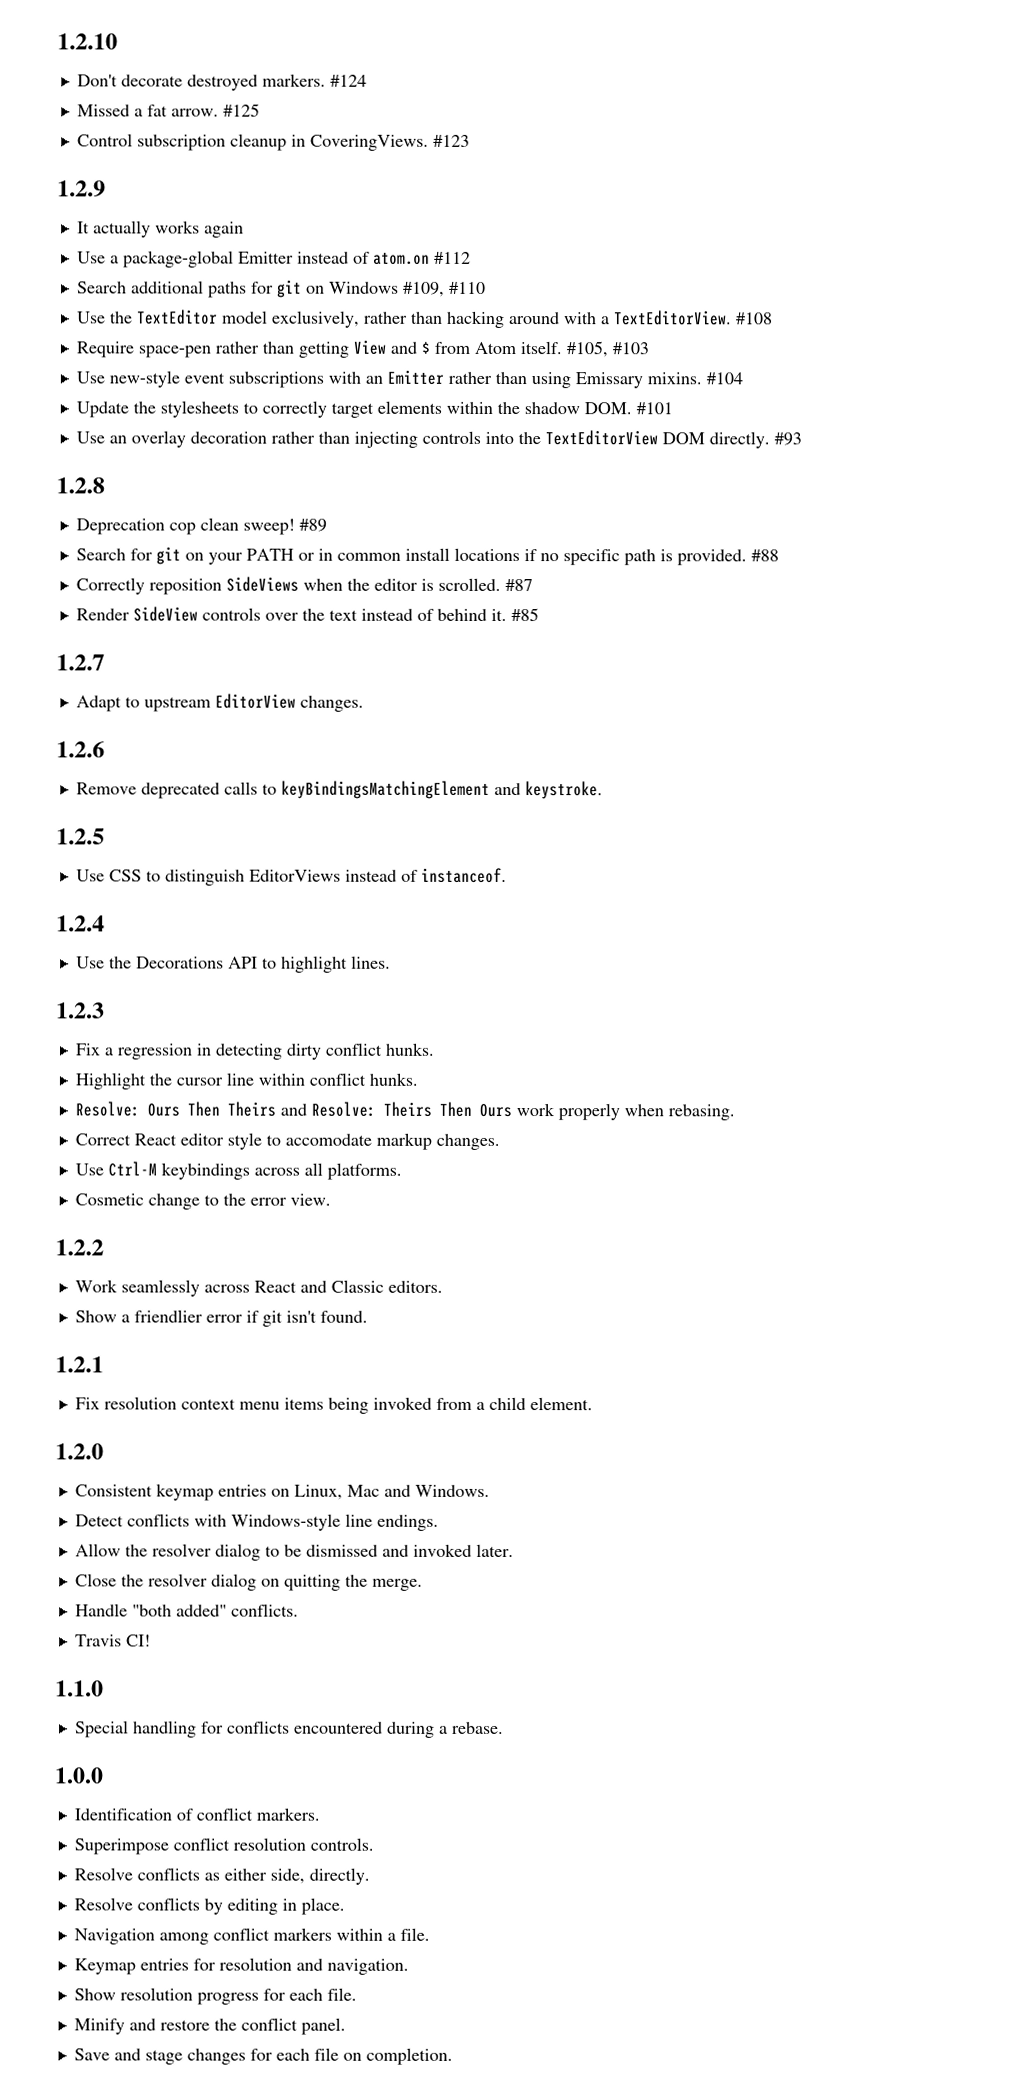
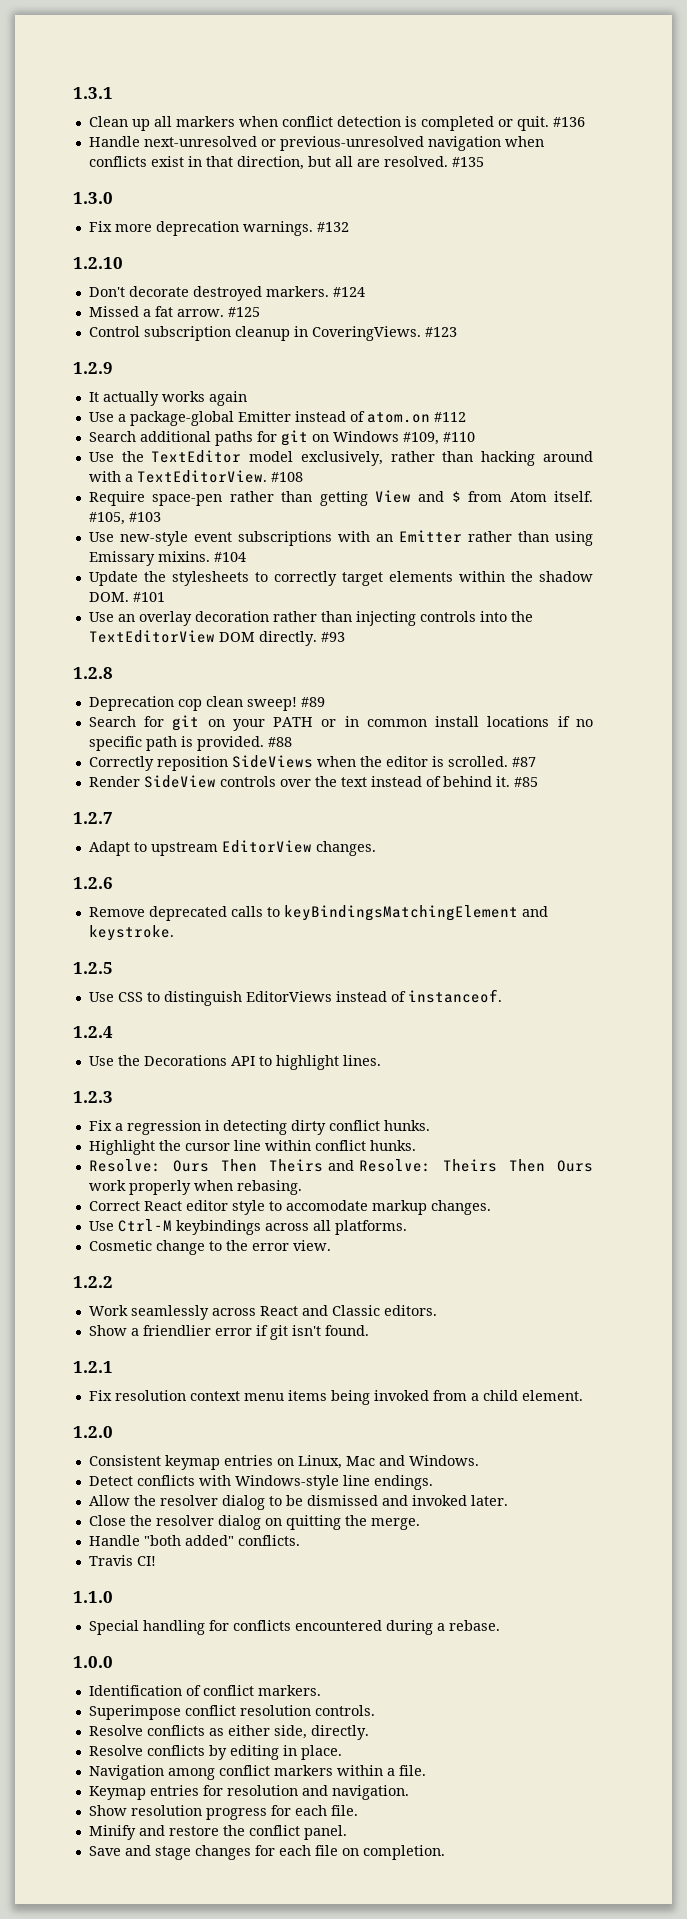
+ 1.3.1
+ Clean up all markers when conflict detection is completed or quit. #136
+ Handle next-unresolved or previous-unresolved navigation when conflicts exist in that direction, but all are resolved. #135
+ 1.3.0
+ Fix more deprecation warnings. #132

